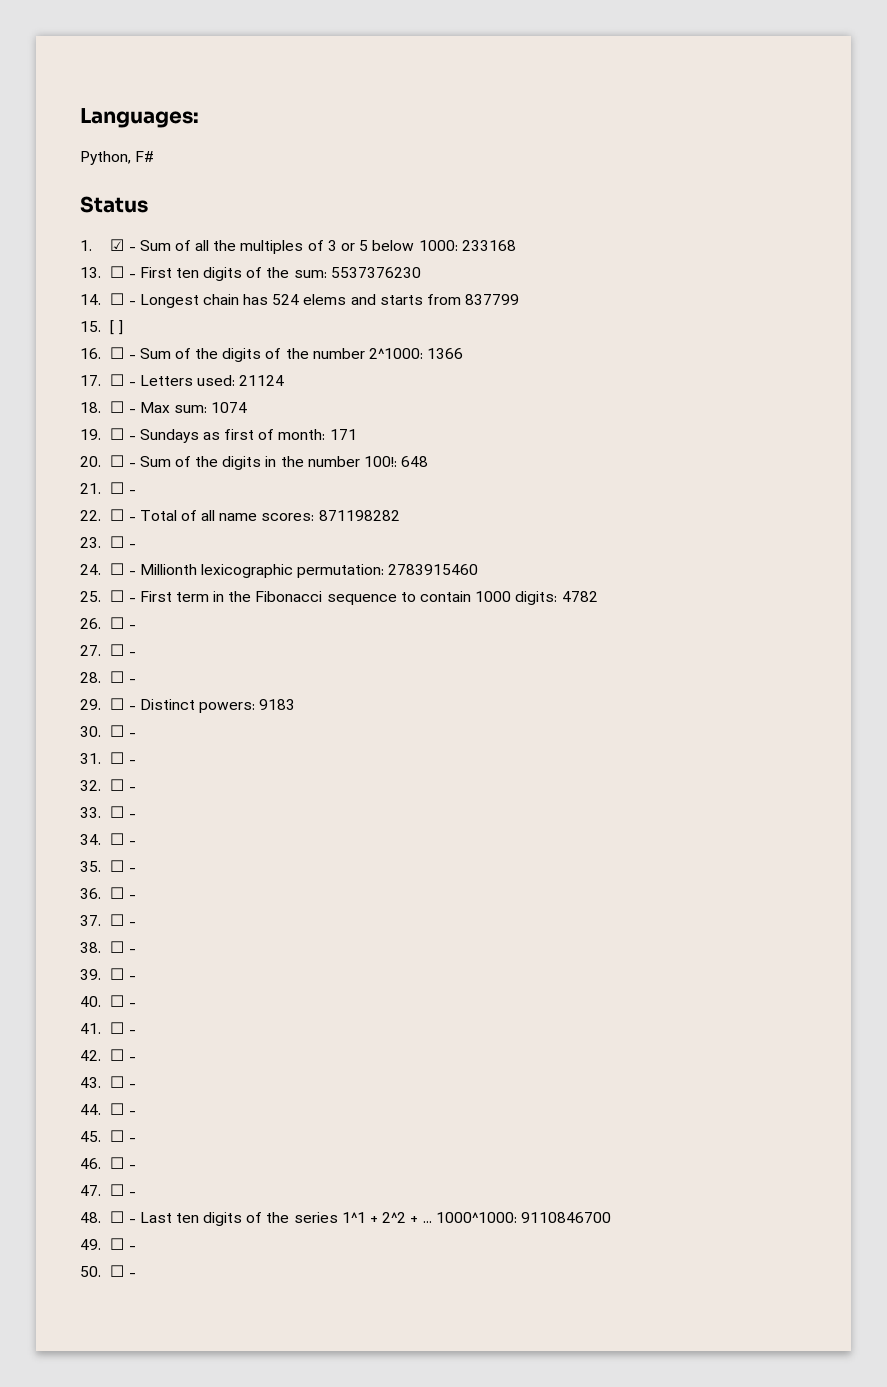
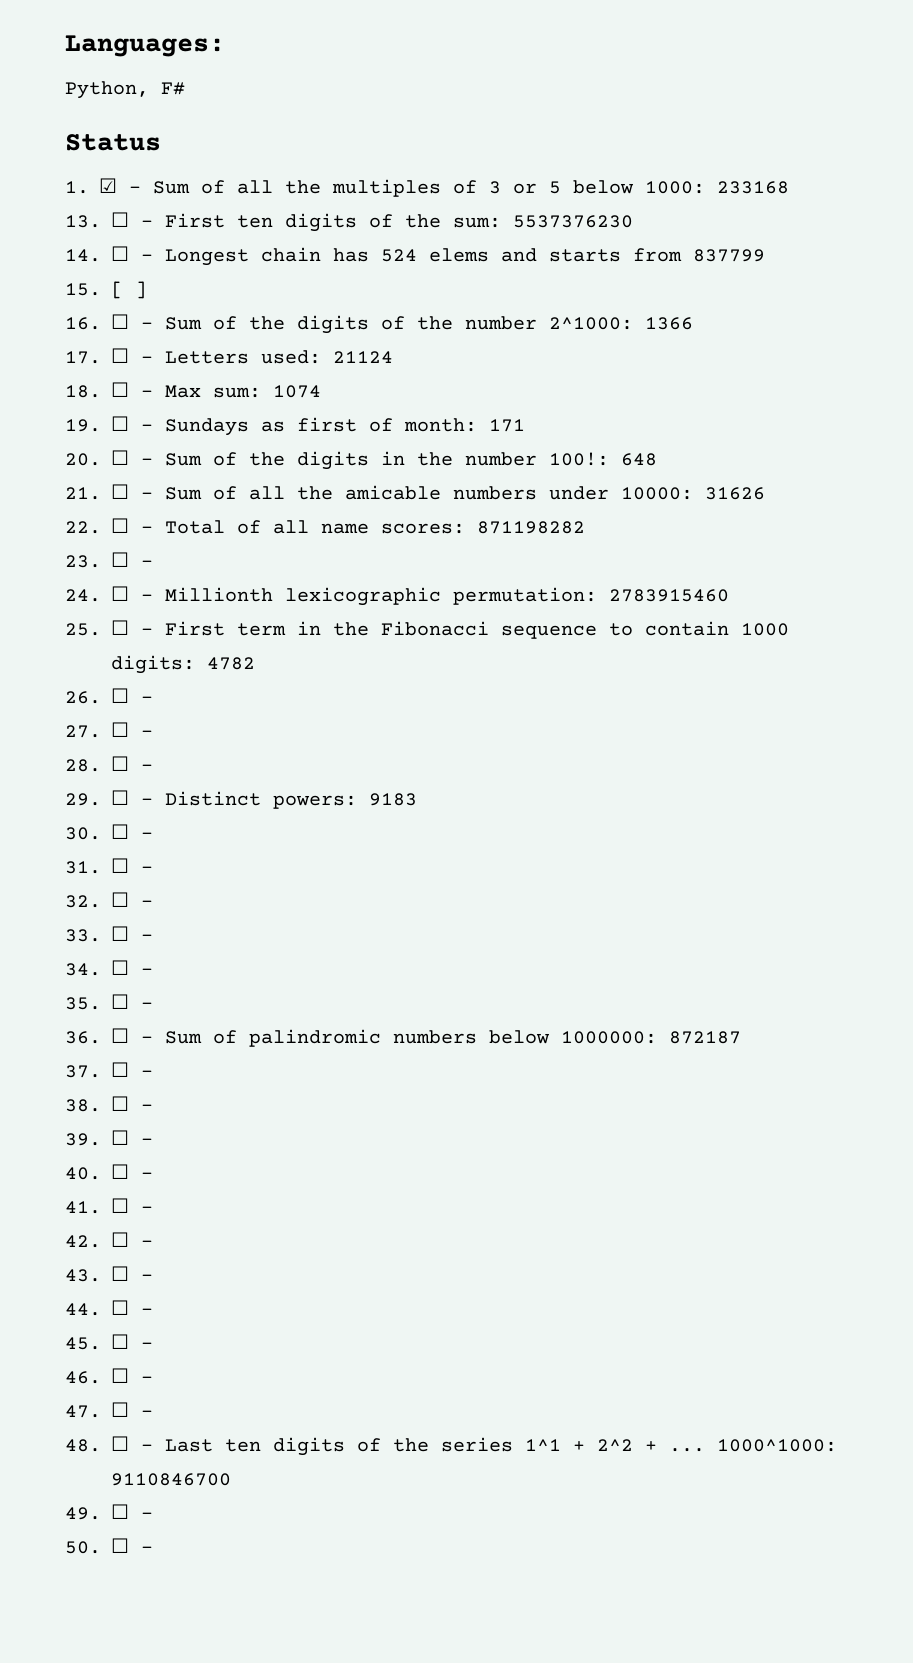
- 21. ☐ -
+ 21. ☐ - Sum of all the amicable numbers under 10000: 31626
- 36. ☐ -
+ 36. ☐ - Sum of palindromic numbers below 1000000: 872187

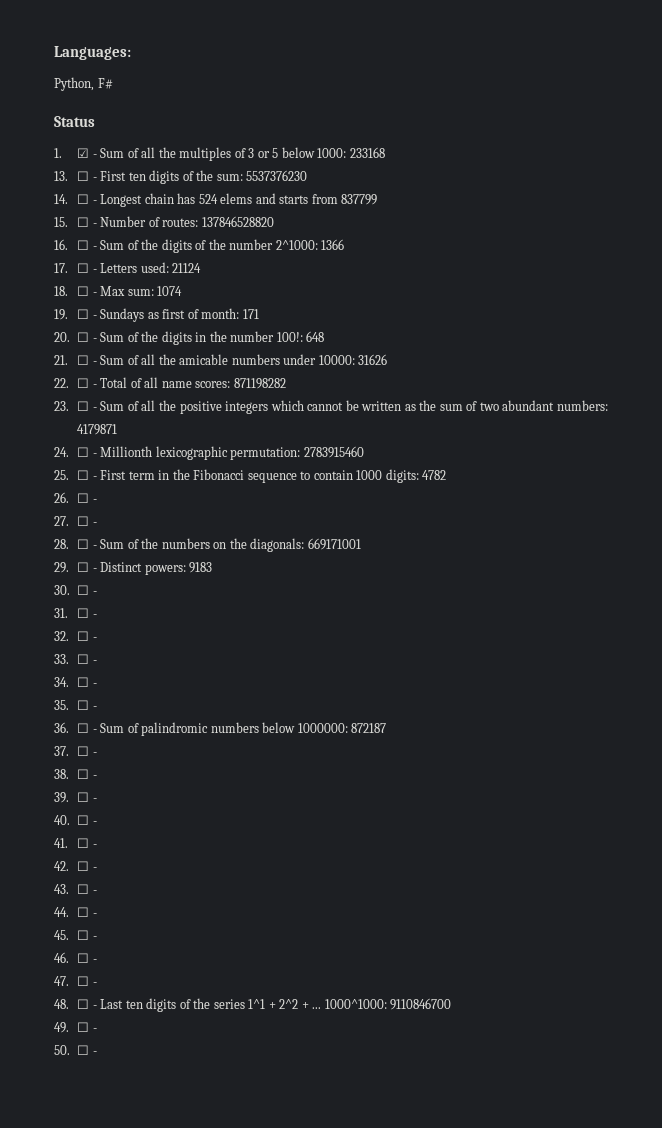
- 15. [ ]
+ 15. ☐ - Number of routes: 137846528820
- 23. ☐ -
+ 23. ☐ - Sum of all the positive integers which cannot be written as the sum of two abundant numbers: 4179871
- 28. ☐ -
+ 28. ☐ - Sum of the numbers on the diagonals: 669171001

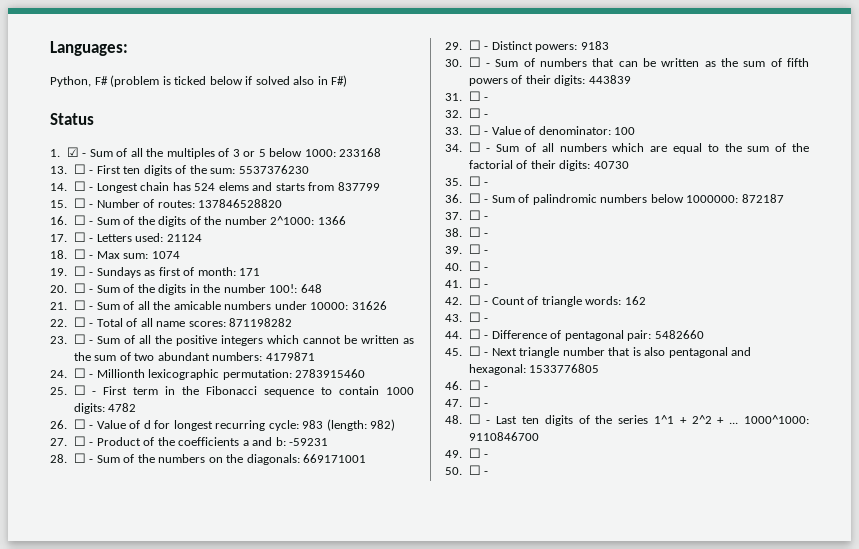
- Python, F#
+ Python, F# (problem is ticked below if solved also in F#)
- 26. ☐ -
- 27. ☐ -
+ 26. ☐ - Value of d for longest recurring cycle: 983 (length: 982)
+ 27. ☐ - Product of the coefficients a and b: -59231
- 30. ☐ -
+ 30. ☐ - Sum of numbers that can be written as the sum of fifth powers of their digits: 443839
- 33. ☐ -
+ 33. ☐ - Value of denominator: 100
- 34. ☐ -
+ 34. ☐ - Sum of all numbers which are equal to the sum of the factorial of their digits: 40730
- 42. ☐ -
+ 42. ☐ - Count of triangle words: 162
- 44. ☐ -
- 45. ☐ -
+ 44. ☐ - Difference of pentagonal pair: 5482660
+ 45. ☐ - Next triangle number that is also pentagonal and hexagonal: 1533776805

